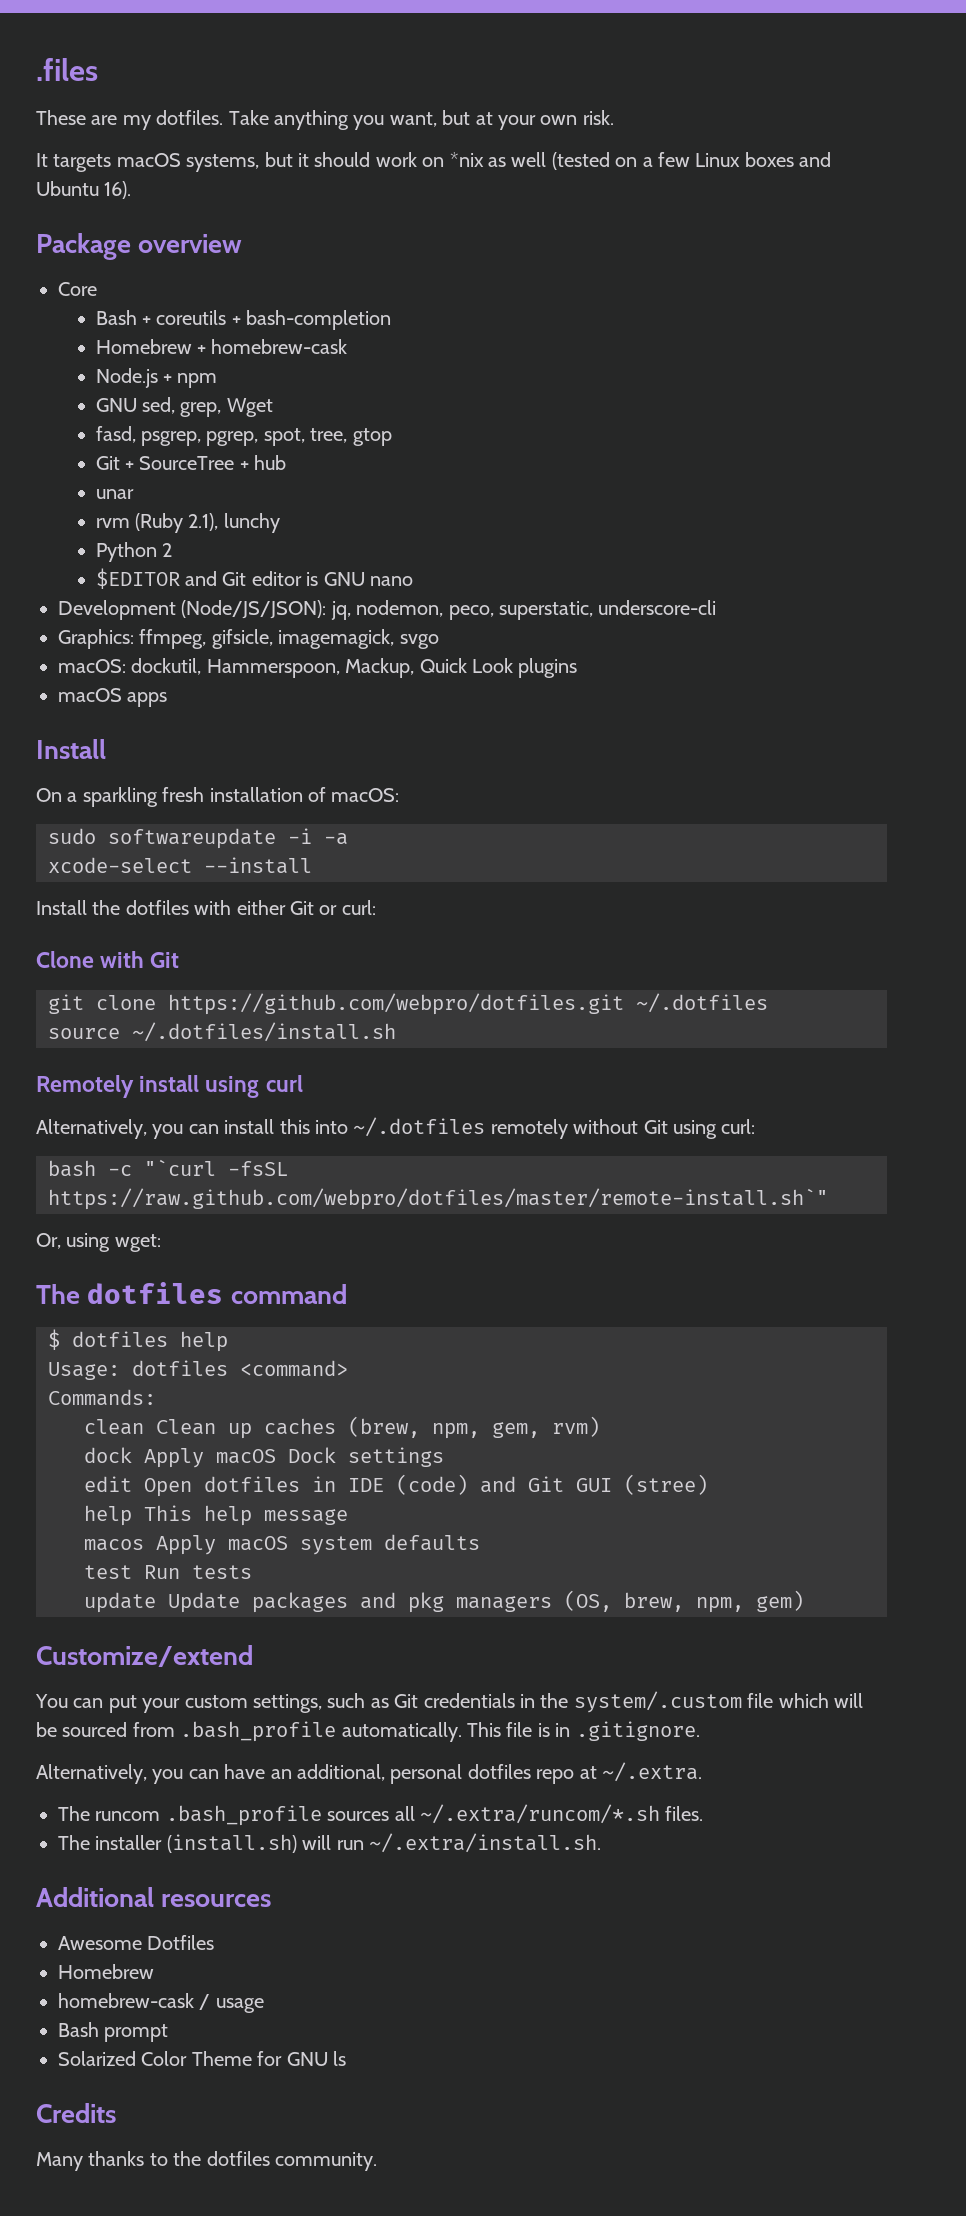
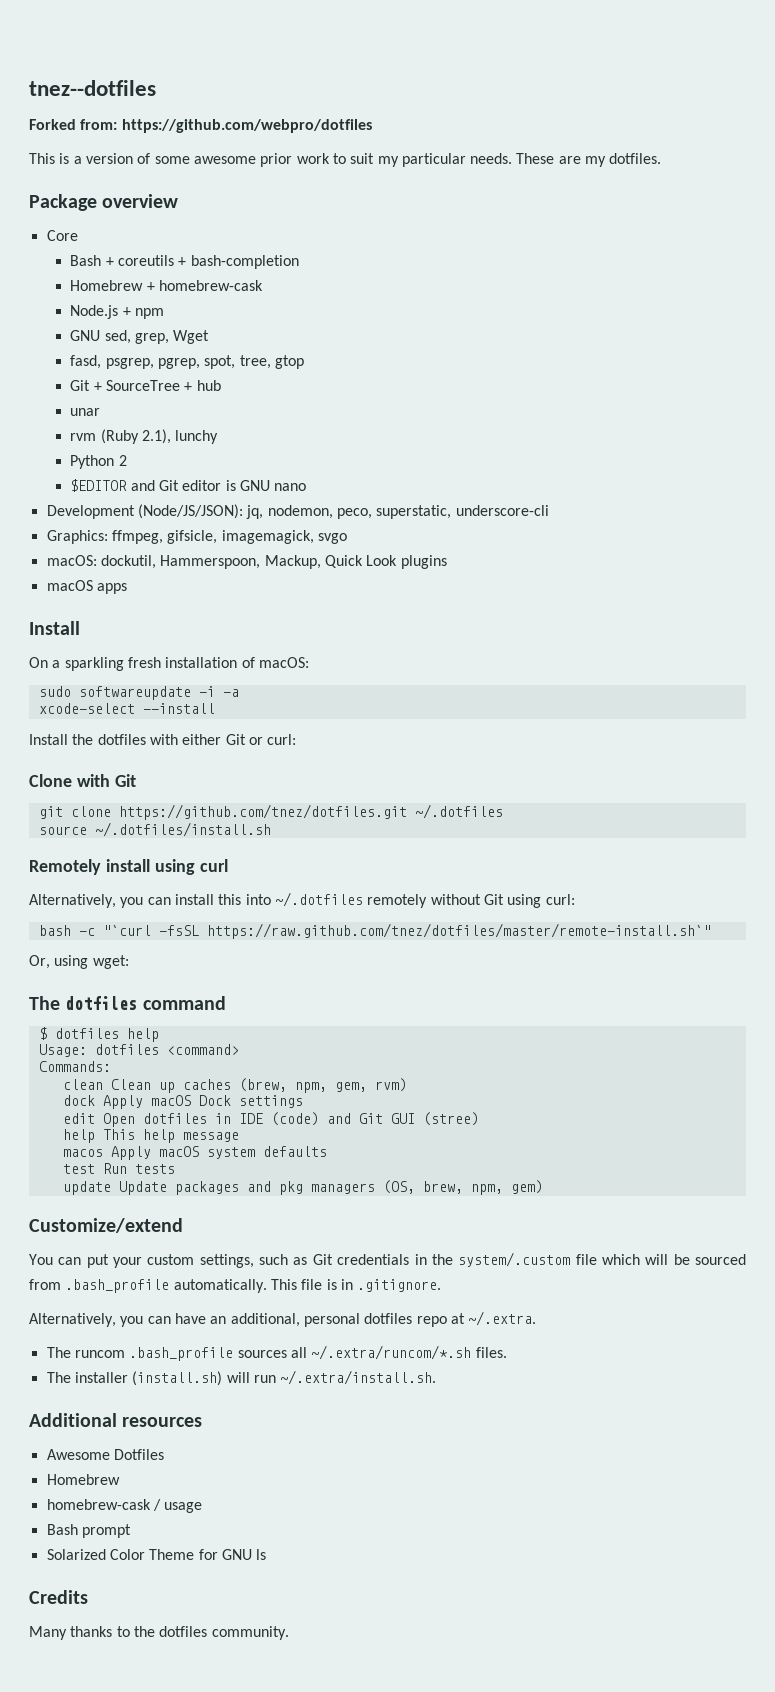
- .files
- These are my dotfiles. Take anything you want, but at your own risk.
- It targets macOS systems, but it should work on *nix as well (tested on a few Linux boxes and Ubuntu 16).
+ tnez--dotfiles
+ Forked from: https://github.com/webpro/dotfiles
+ This is a version of some awesome prior work to suit my particular needs. These are my dotfiles.
- git clone https://github.com/webpro/dotfiles.git ~/.dotfiles
+ git clone https://github.com/tnez/dotfiles.git ~/.dotfiles
- bash -c "`curl -fsSL https://raw.github.com/webpro/dotfiles/master/remote-install.sh`"
+ bash -c "`curl -fsSL https://raw.github.com/tnez/dotfiles/master/remote-install.sh`"

